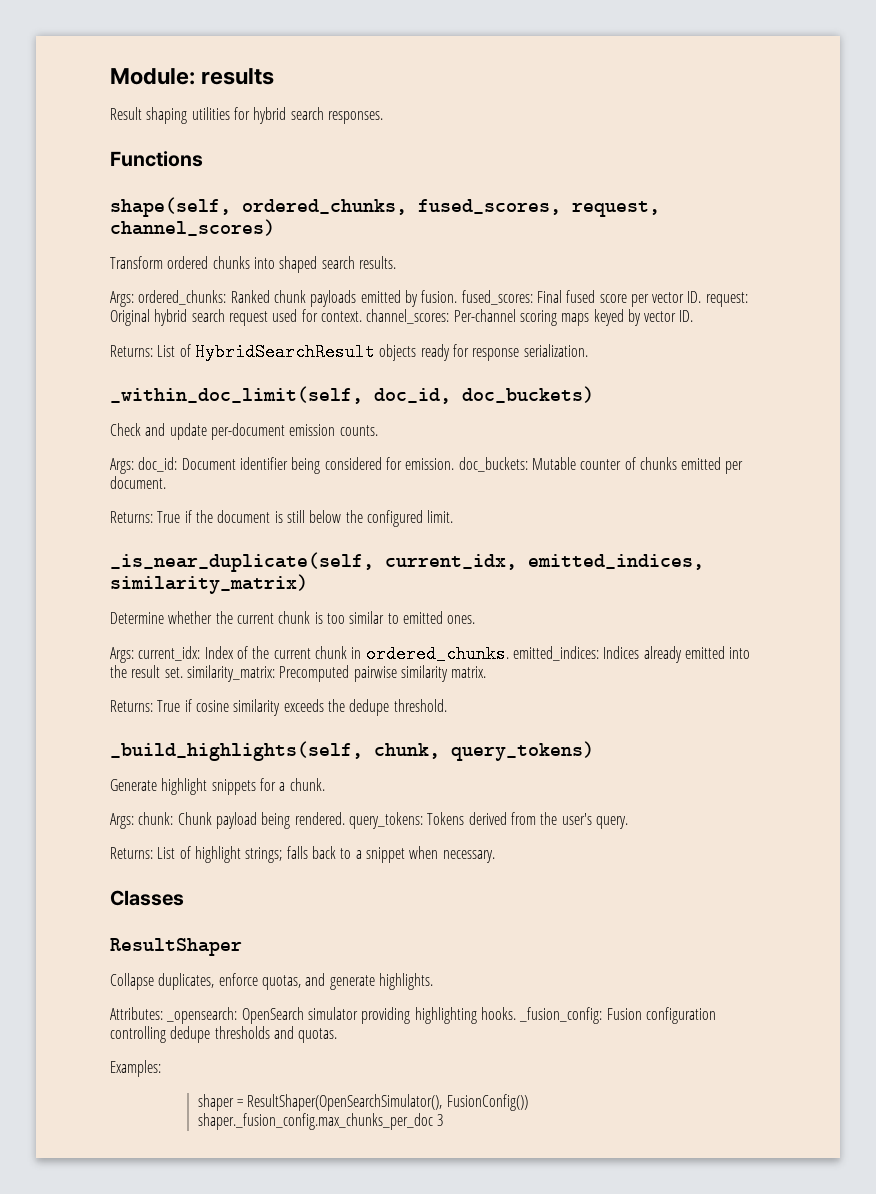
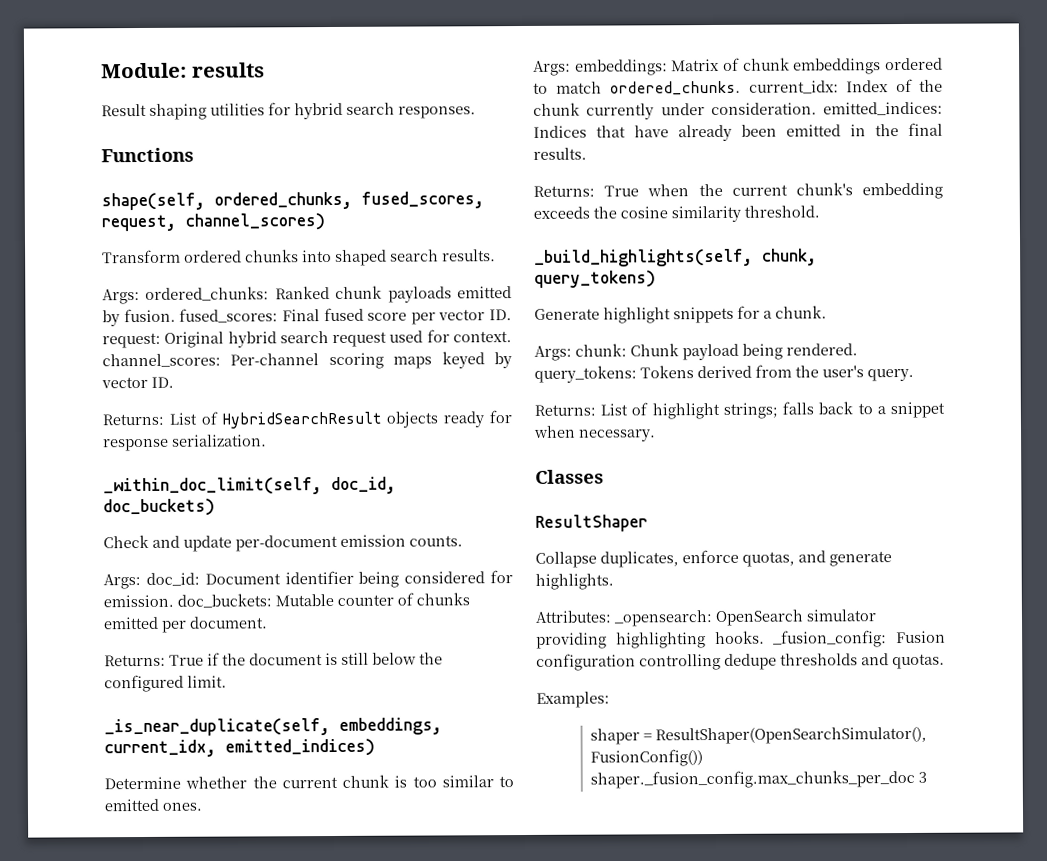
- _is_near_duplicate(self, current_idx, emitted_indices, similarity_matrix)
+ _is_near_duplicate(self, embeddings, current_idx, emitted_indices)
- Args: current_idx: Index of the current chunk in ordered_chunks. emitted_indices: Indices already emitted into the result set. similarity_matrix: Precomputed pairwise similarity matrix.
- Returns: True if cosine similarity exceeds the dedupe threshold.
+ Args: embeddings: Matrix of chunk embeddings ordered to match ordered_chunks. current_idx: Index of the chunk currently under consideration. emitted_indices: Indices that have already been emitted in the final results.
+ Returns: True when the current chunk's embedding exceeds the cosine similarity threshold.

